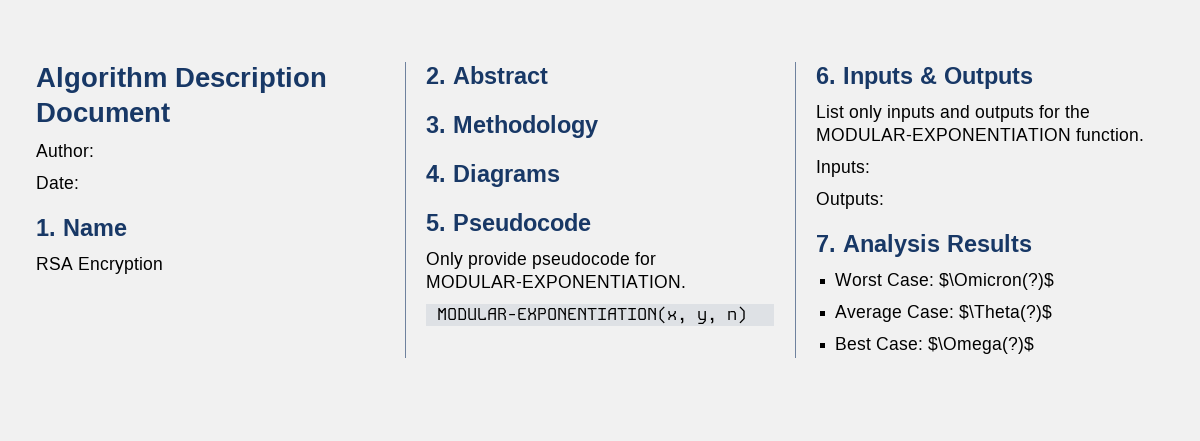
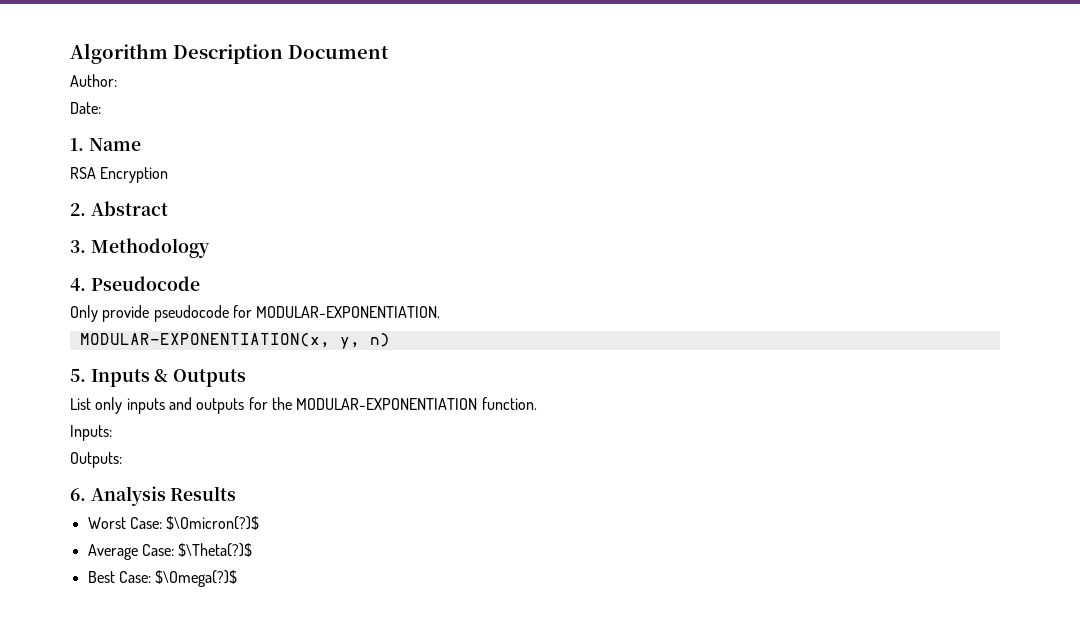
- 4. Diagrams
- 5. Pseudocode
+ 4. Pseudocode
- 6. Inputs & Outputs
+ 5. Inputs & Outputs
- 7. Analysis Results
+ 6. Analysis Results

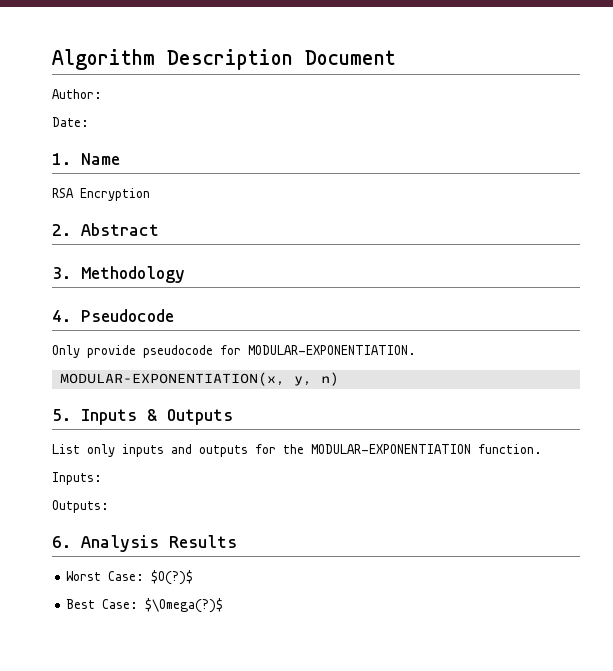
- Worst Case: $\Omicron(?)$
- Average Case: $\Theta(?)$
+ Worst Case: $O(?)$

